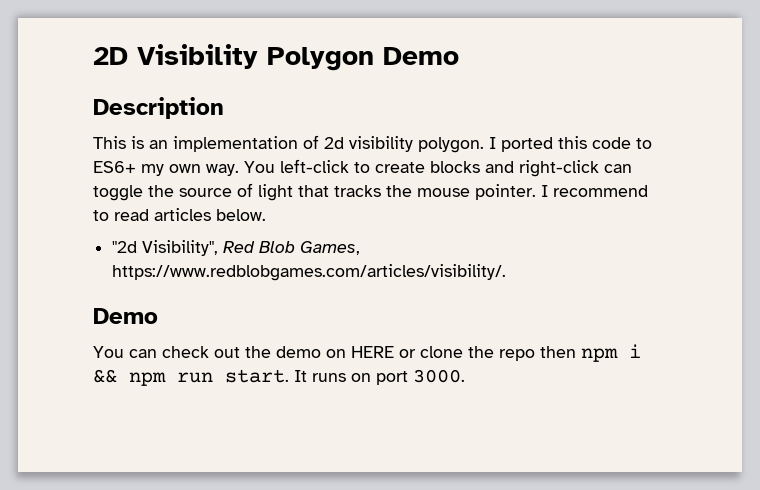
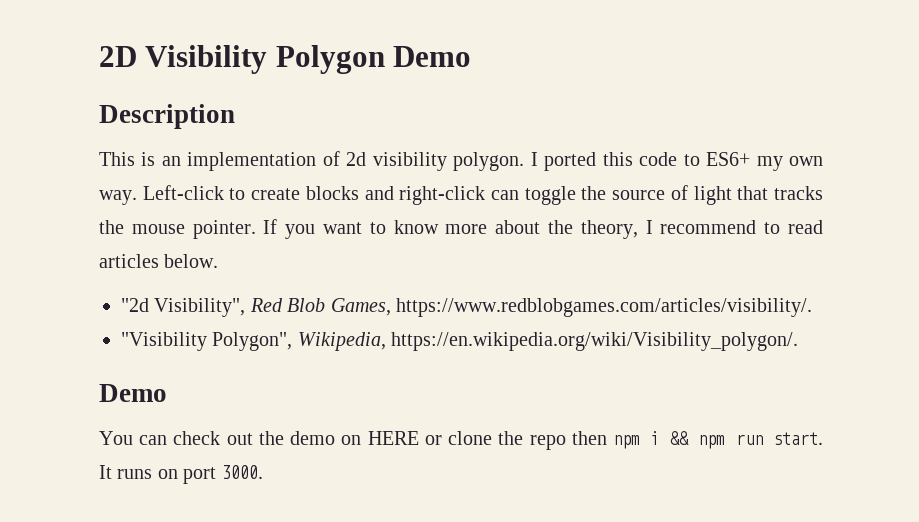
- You left-click to create blocks and right-click can toggle the source of light that tracks the mouse pointer.
+ Left-click to create blocks and right-click can toggle the source of light that tracks the mouse pointer.
- I recommend to read articles below.
+ If you want to know more about the theory, I recommend to read articles below.
+ "Visibility Polygon", Wikipedia, https://en.wikipedia.org/wiki/Visibility_polygon/.

